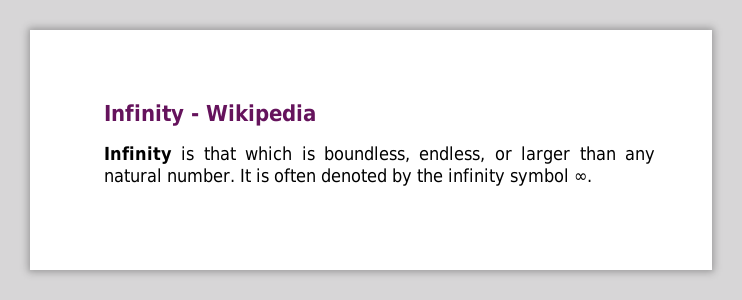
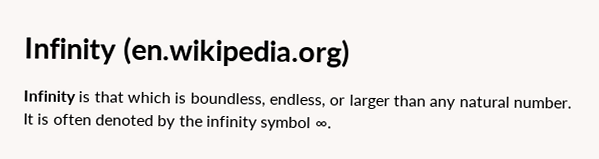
- Infinity - Wikipedia
+ Infinity (en.wikipedia.org)

